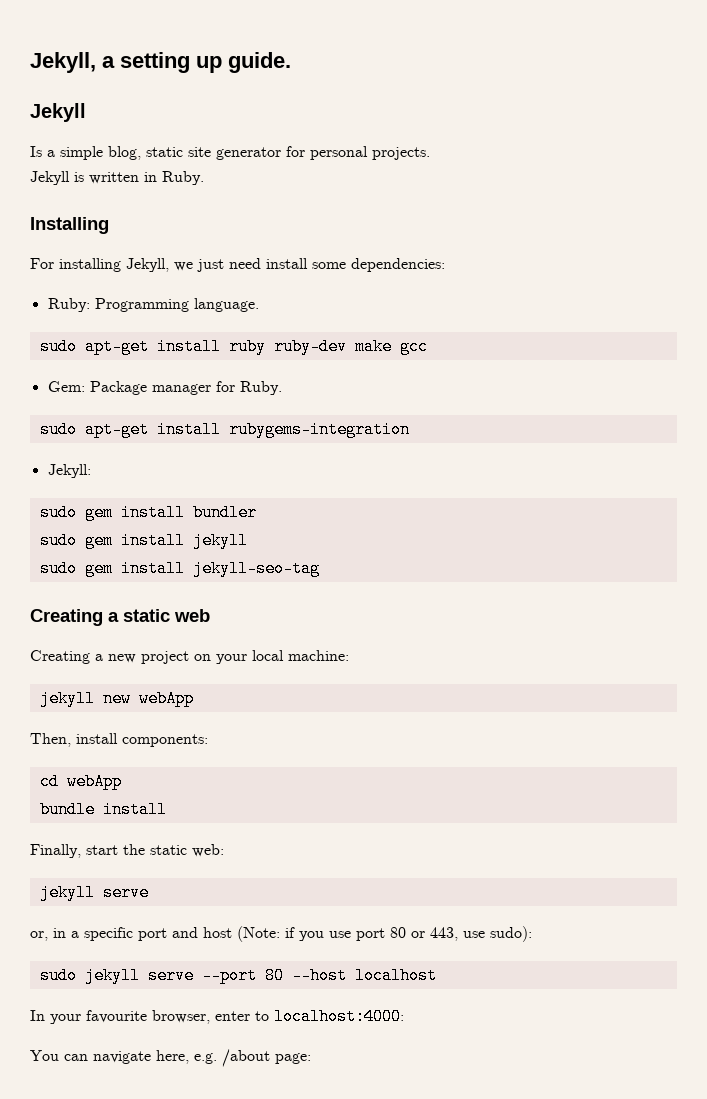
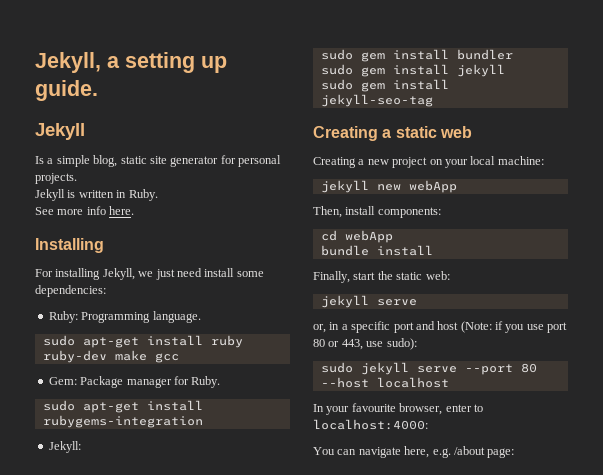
+ See more info here.

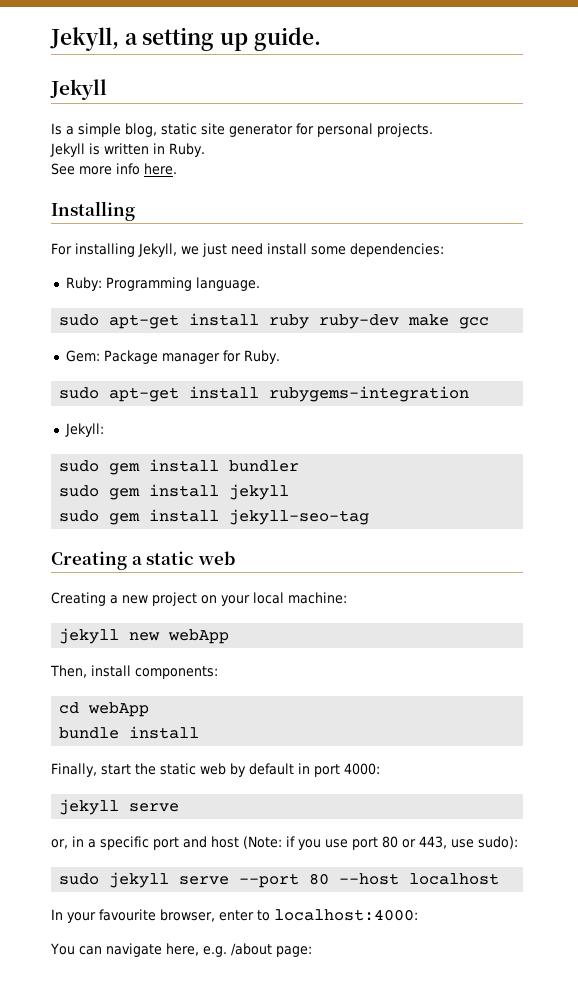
- Finally, start the static web:
+ Finally, start the static web by default in port 4000:

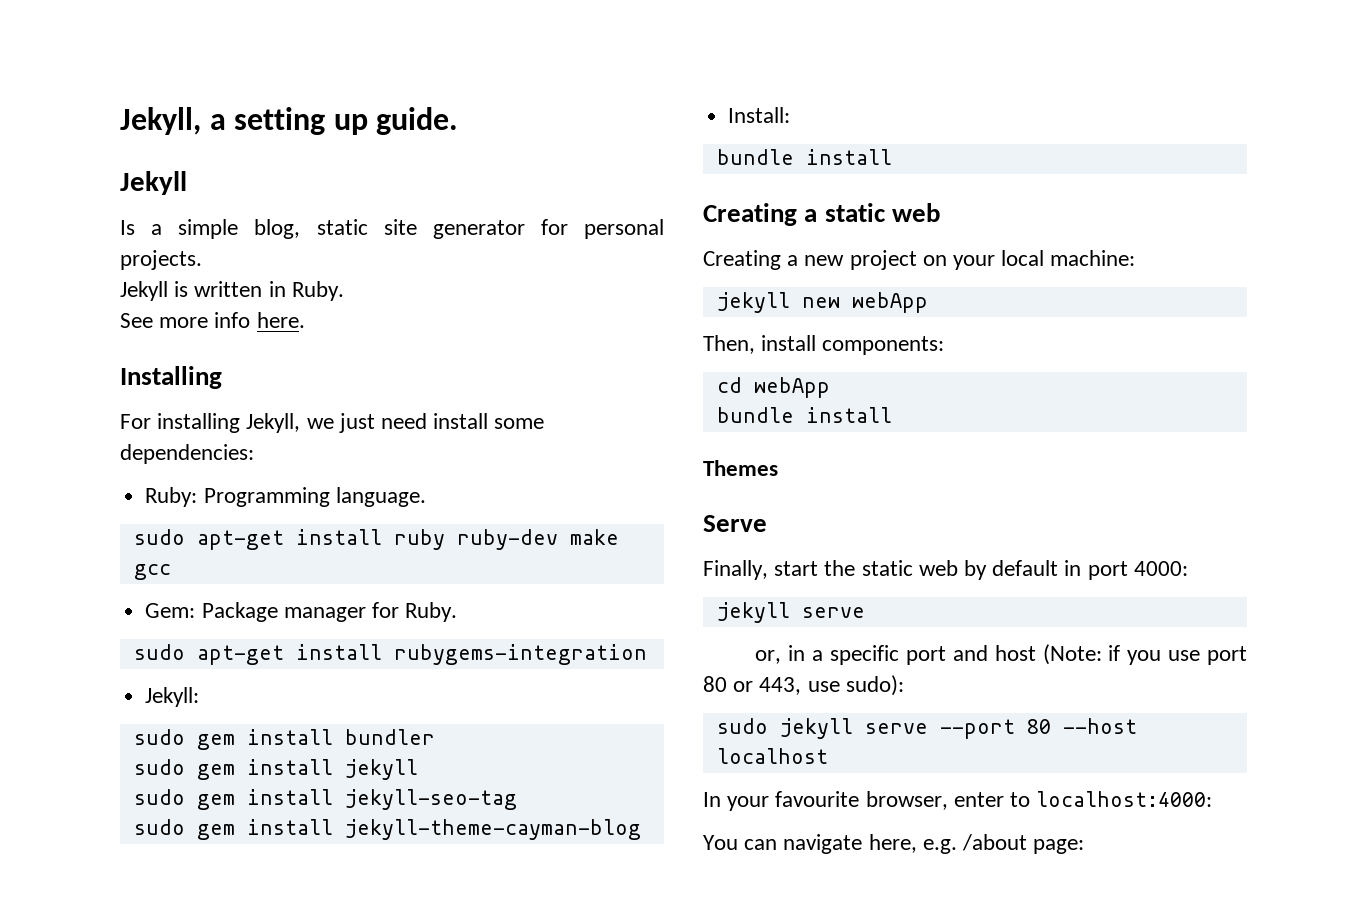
+ sudo gem install jekyll-theme-cayman-blog
+ Install:
+ bundle install
+ Themes
+ Serve

